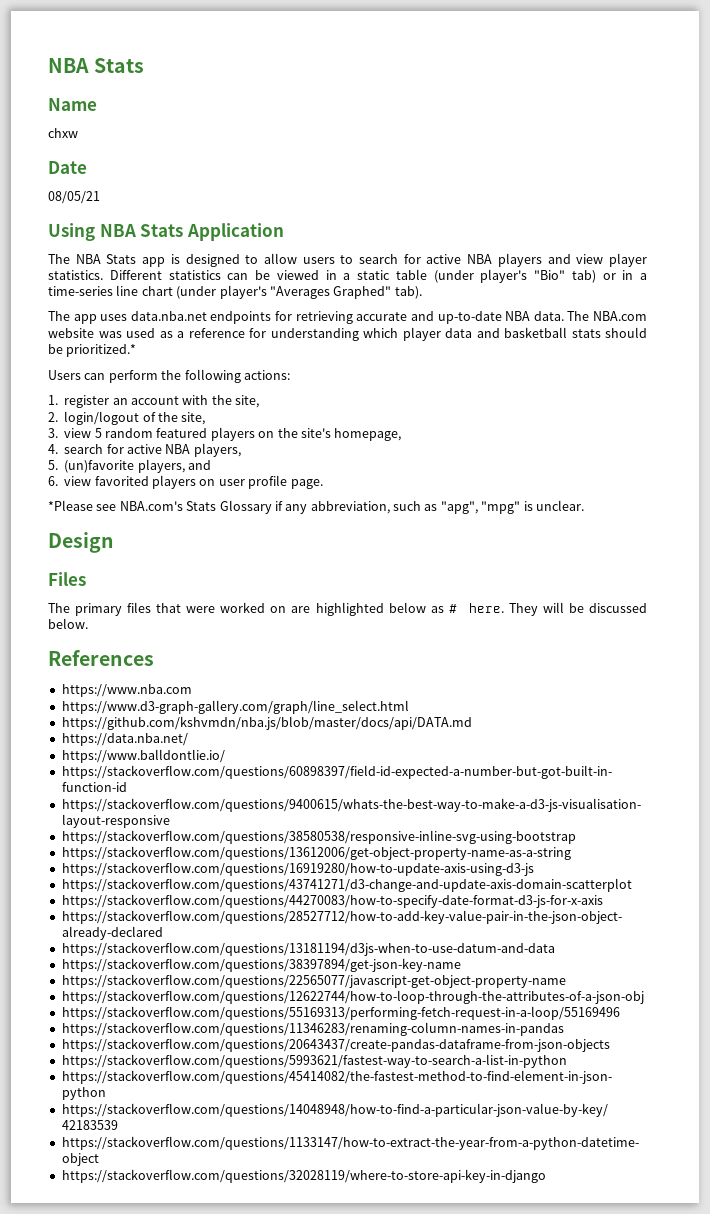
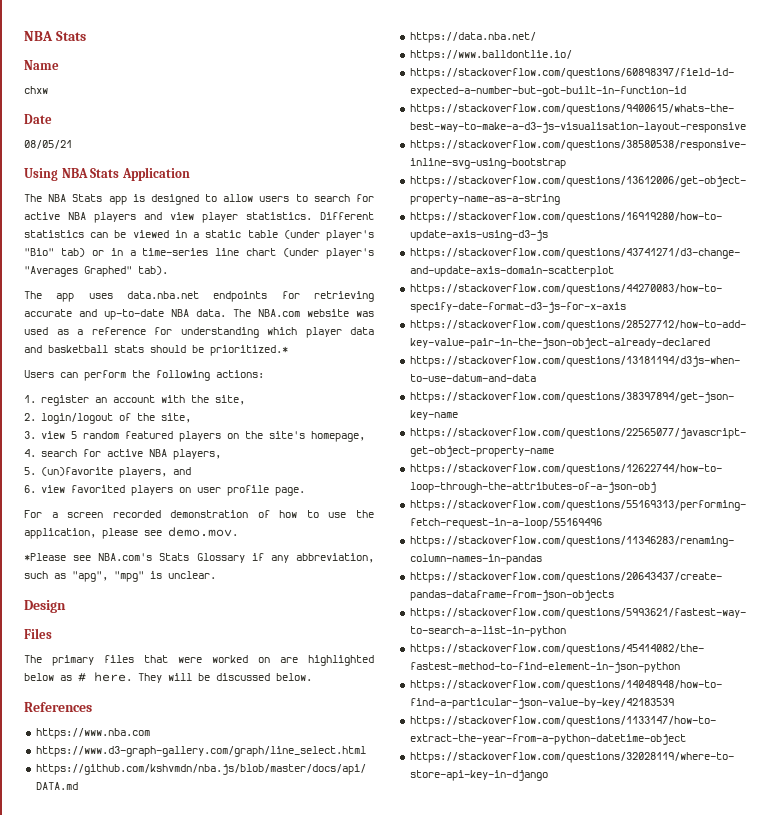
+ For a screen recorded demonstration of how to use the application, please see demo.mov.

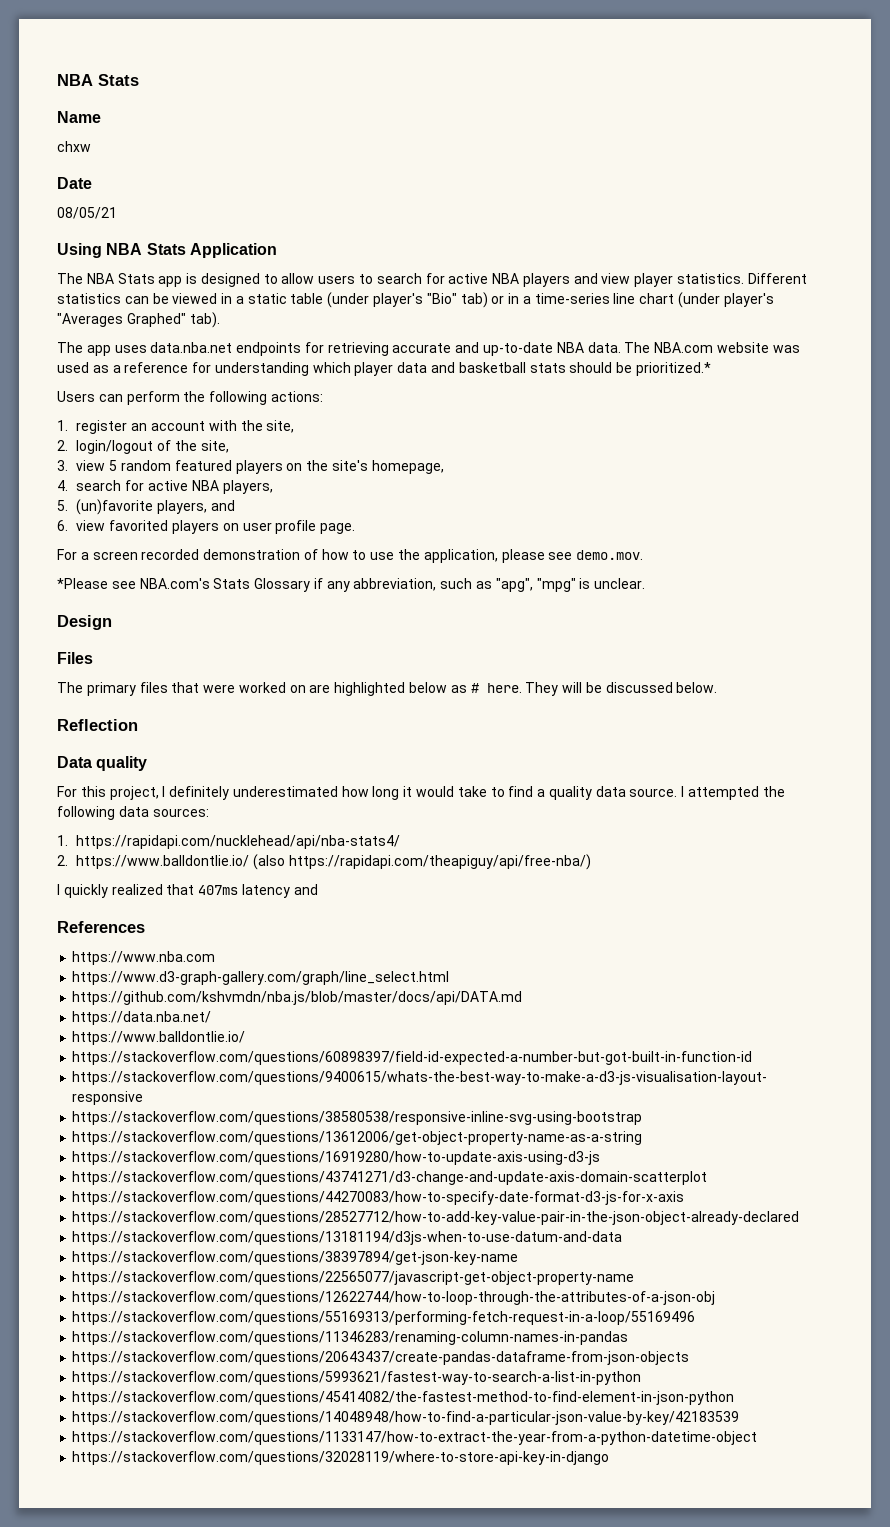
+ Reflection
+ Data quality
+ For this project, I definitely underestimated how long it would take to find a quality data source. I attempted the following data sources:
+ 1. https://rapidapi.com/nucklehead/api/nba-stats4/
+ 2. https://www.balldontlie.io/ (also https://rapidapi.com/theapiguy/api/free-nba/)
+ I quickly realized that 407ms latency and

